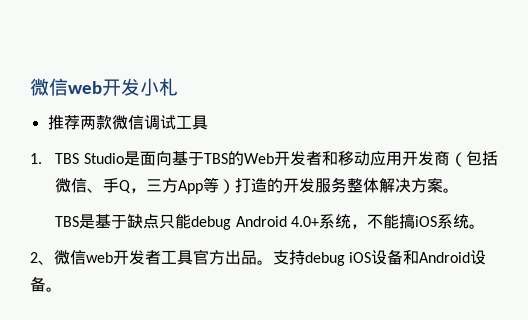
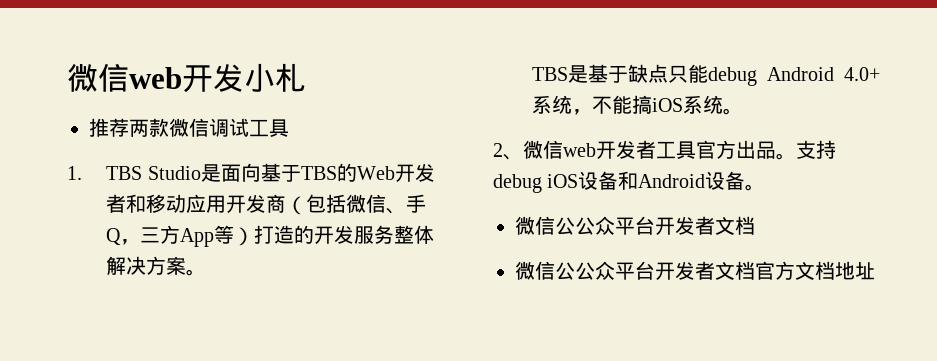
  支持debug iOS设备和Android设备。
+ 微信公公众平台开发者文档
+ 微信公公众平台开发者文档官方文档地址

